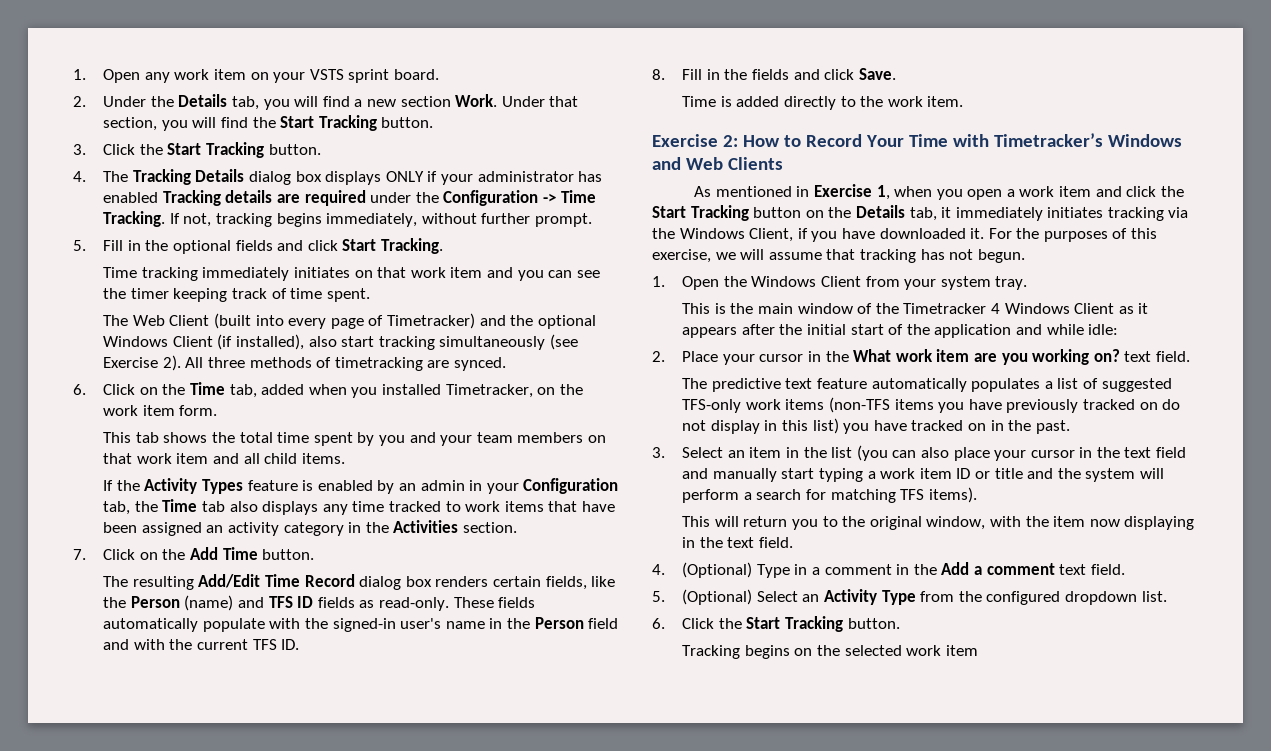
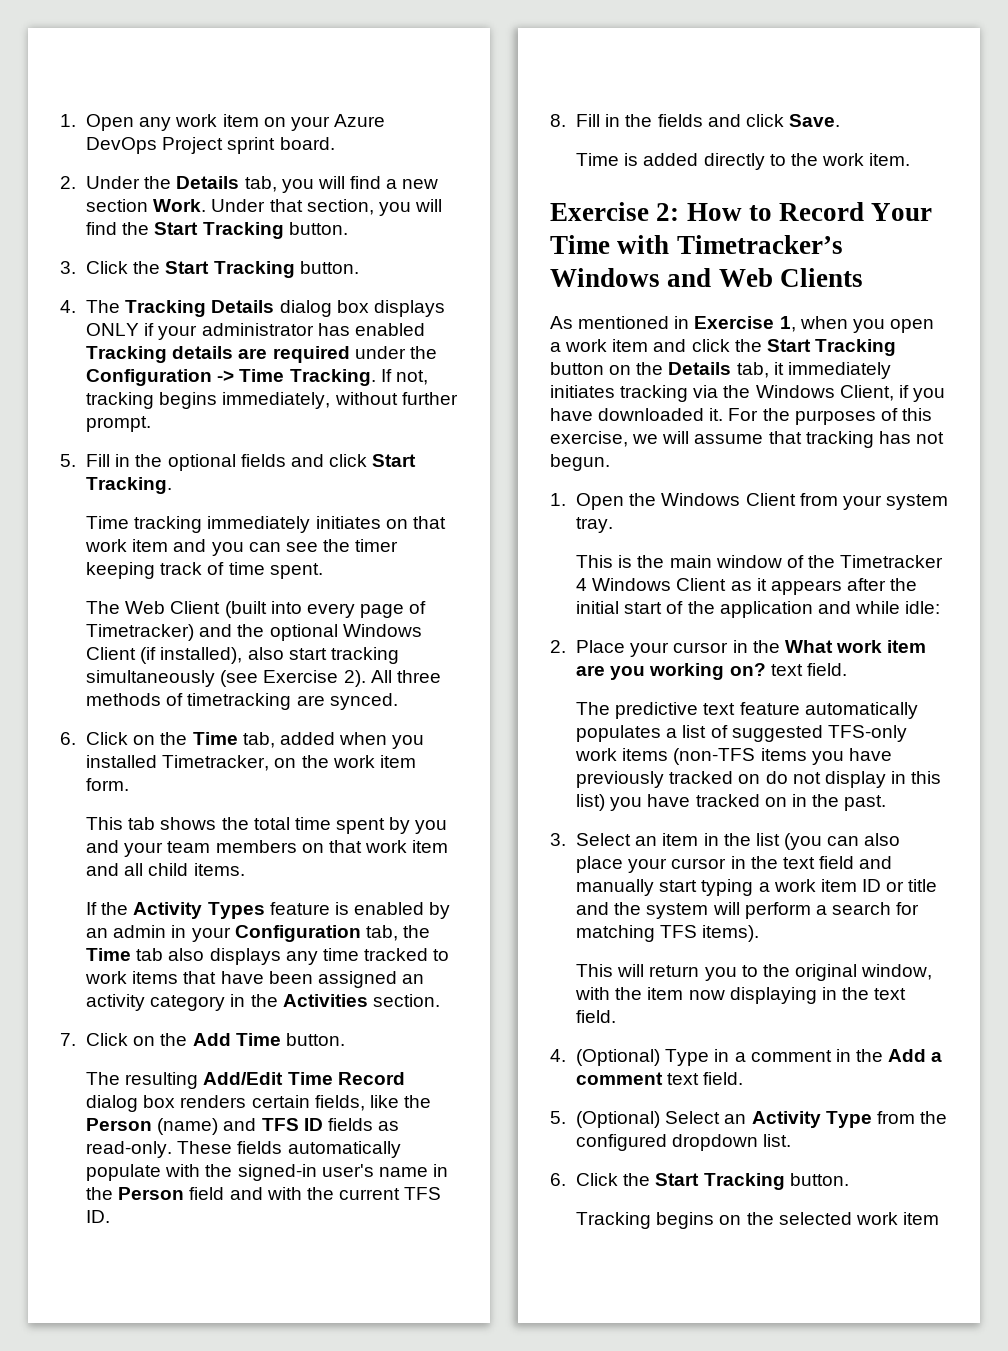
- 1. Open any work item on your VSTS sprint board.
+ 1. Open any work item on your Azure DevOps Project sprint board.

